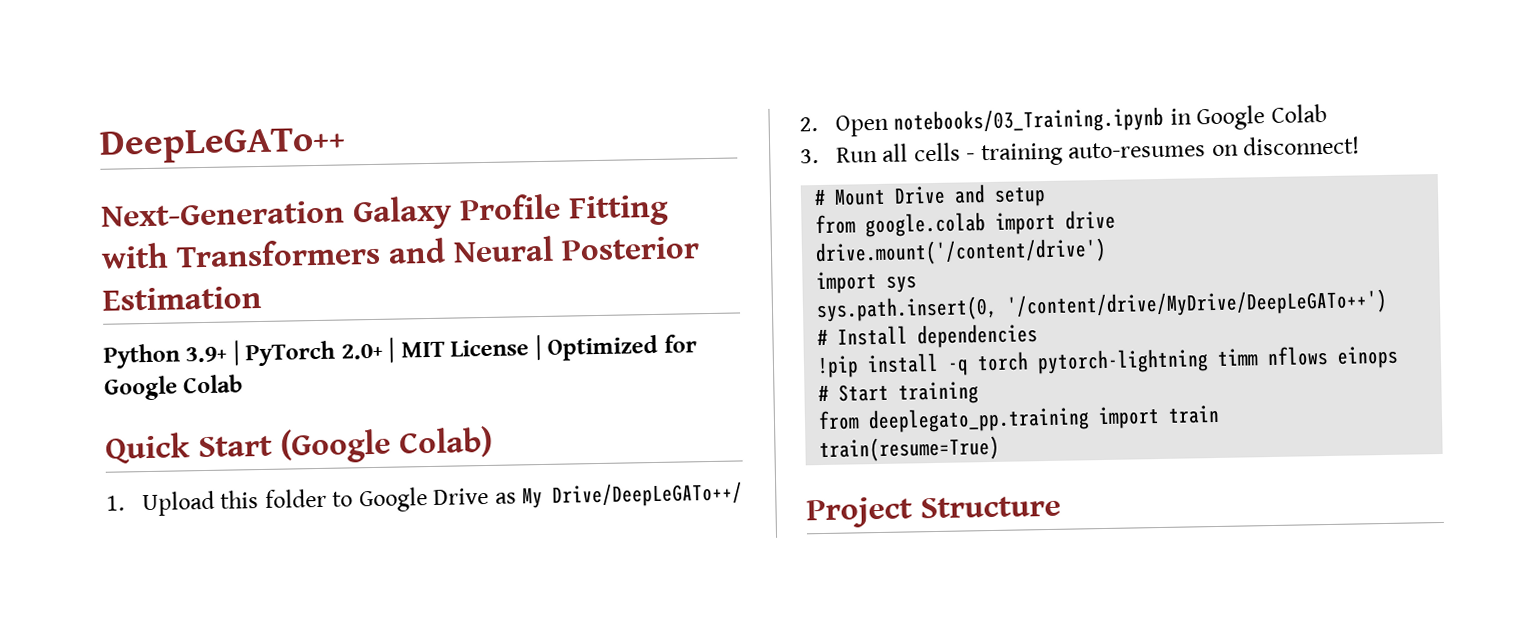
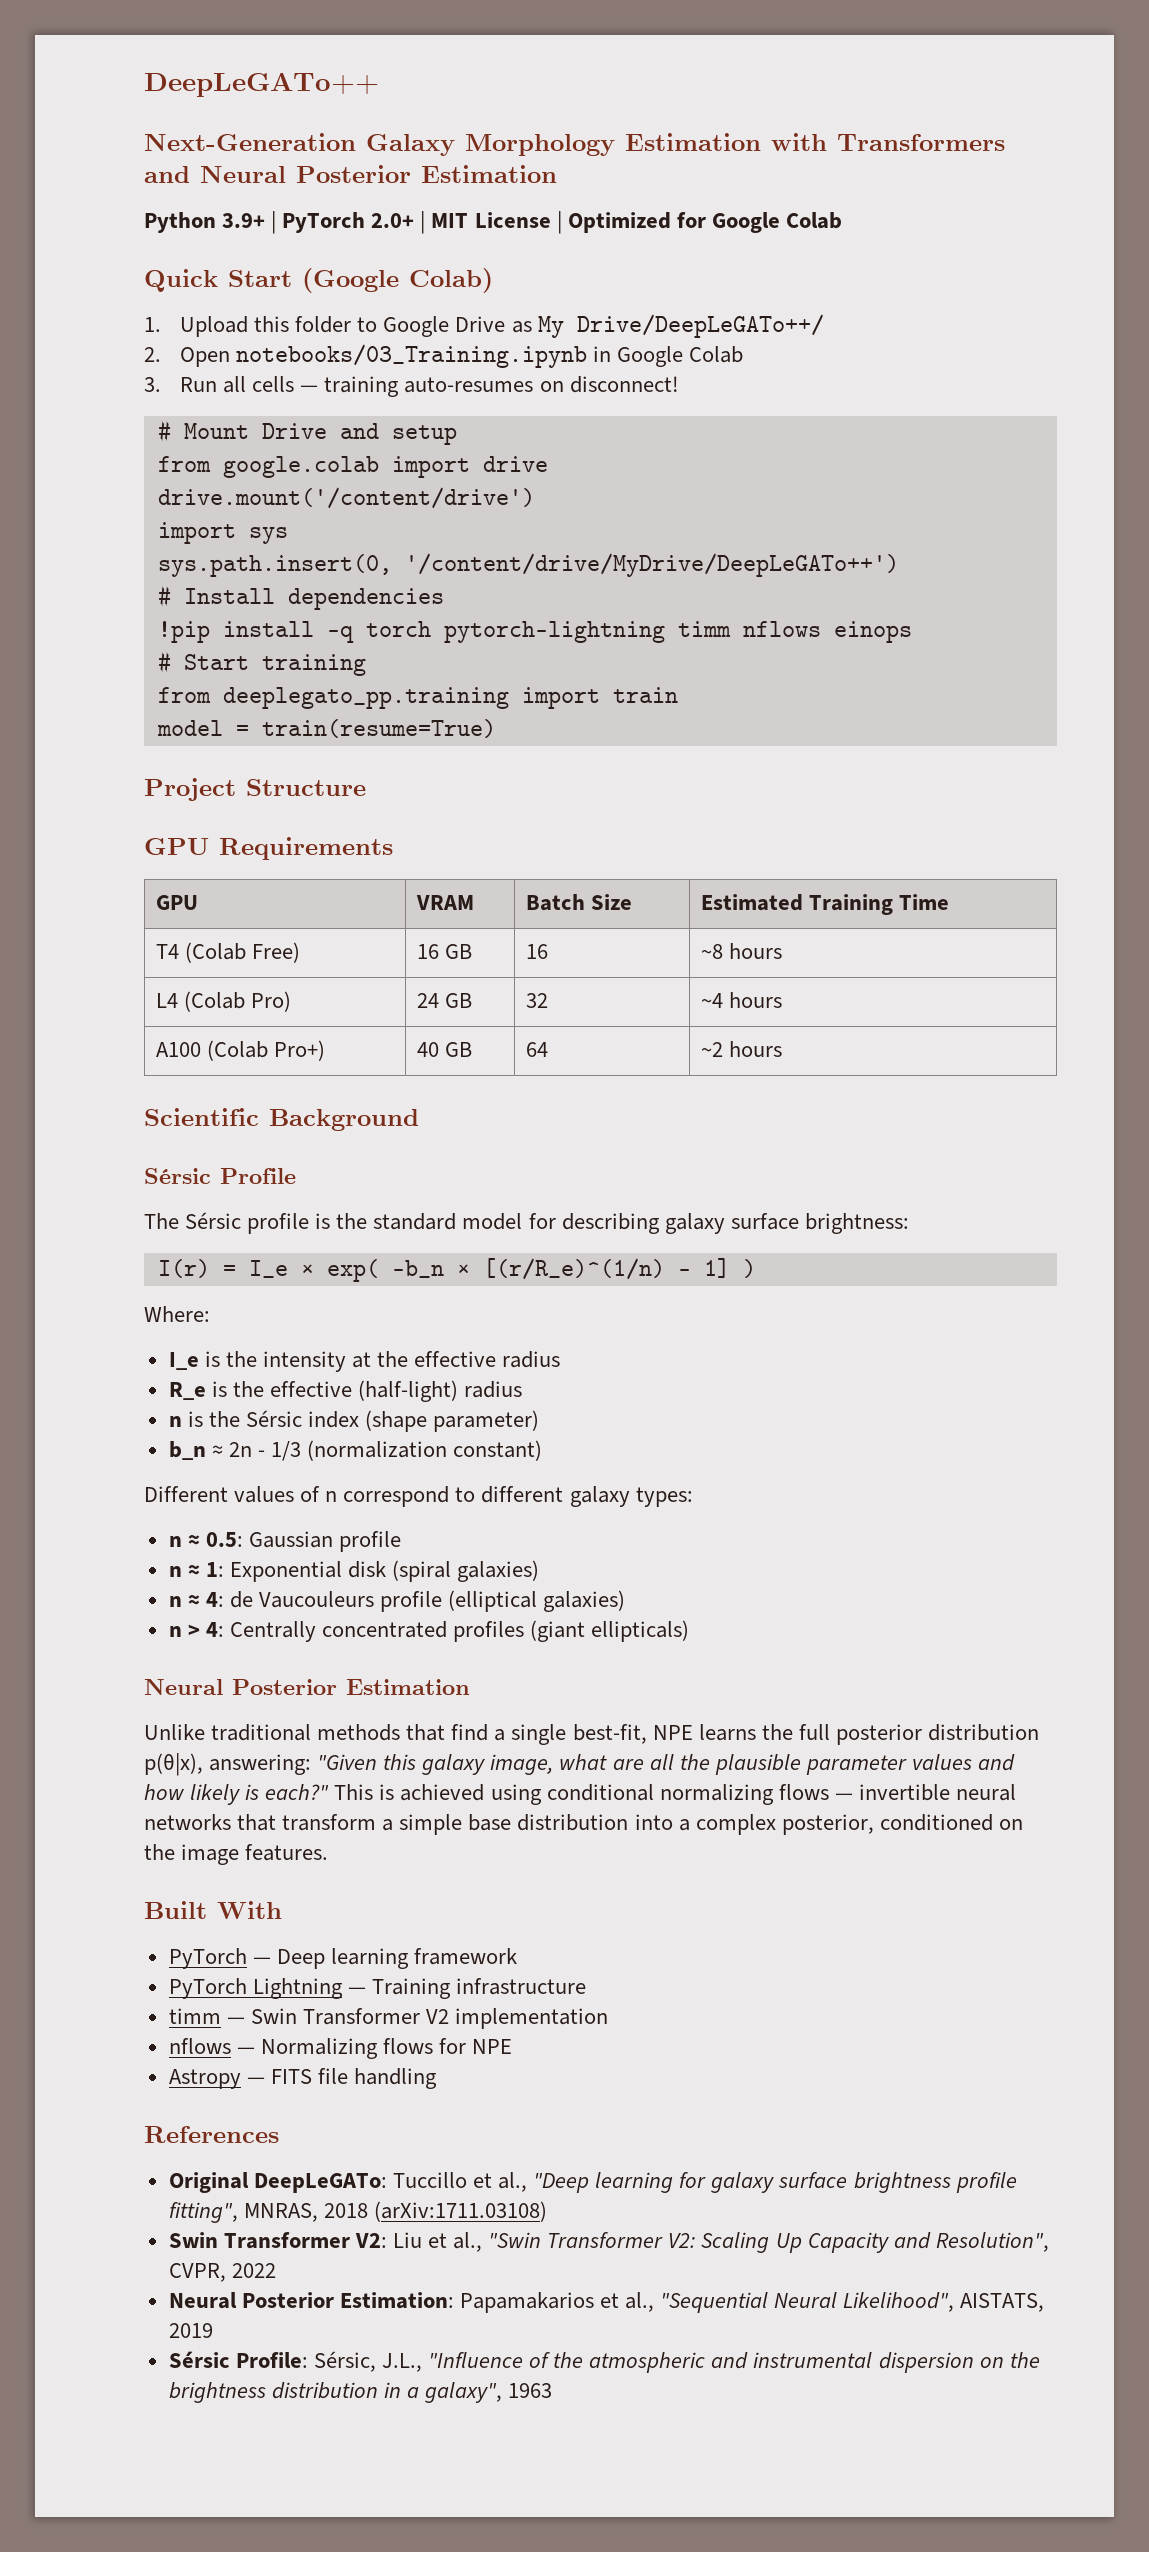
- Next-Generation Galaxy Profile Fitting with Transformers and Neural Posterior Estimation
+ Next-Generation Galaxy Morphology Estimation with Transformers and Neural Posterior Estimation
- 3. Run all cells - training auto-resumes on disconnect!
+ 3. Run all cells — training auto-resumes on disconnect!
- train(resume=True)
+ model = train(resume=True)
+ GPU Requirements
+ GPU | VRAM | Batch Size | Estimated Training Time
+ T4 (Colab Free) | 16 GB | 16 | ~8 hours
+ L4 (Colab Pro) | 24 GB | 32 | ~4 hours
+ A100 (Colab Pro+) | 40 GB | 64 | ~2 hours
+ Scientific Background
+ Sérsic Profile
+ The Sérsic profile is the standard model for describing galaxy surface brightness:
+ I(r) = I_e × exp( -b_n × [(r/R_e)^(1/n) - 1] )
+ Where:
+ I_e is the intensity at the effective radius
+ R_e is the effective (half-light) radius
+ n is the Sérsic index (shape parameter)
+ b_n ≈ 2n - 1/3 (normalization constant)
+ Different values of n correspond to different galaxy types:
+ n ≈ 0.5: Gaussian profile
+ n ≈ 1: Exponential disk (spiral galaxies)
+ n ≈ 4: de Vaucouleurs profile (elliptical galaxies)
+ n > 4: Centrally concentrated profiles (giant ellipticals)
+ Neural Posterior Estimation
+ Unlike traditional methods that find a single best-fit, NPE learns the full posterior distribution p(θ|x), answering: "Given this galaxy image, what are all the plausible parameter values and how likely is each?" This is achieved using conditional normalizing flows — invertible neural networks that transform a simple base distribution into a complex posterior, conditioned on the image features.
+ Built With
+ PyTorch — Deep learning framework
+ PyTorch Lightning — Training infrastructure
+ timm — Swin Transformer V2 implementation
+ nflows — Normalizing flows for NPE
+ Astropy — FITS file handling
+ References
+ Original DeepLeGATo: Tuccillo et al., "Deep learning for galaxy surface brightness profile fitting", MNRAS, 2018 (arXiv:1711.03108)
+ Swin Transformer V2: Liu et al., "Swin Transformer V2: Scaling Up Capacity and Resolution", CVPR, 2022
+ Neural Posterior Estimation: Papamakarios et al., "Sequential Neural Likelihood", AISTATS, 2019
+ Sérsic Profile: Sérsic, J.L., "Influence of the atmospheric and instrumental dispersion on the brightness distribution in a galaxy", 1963

